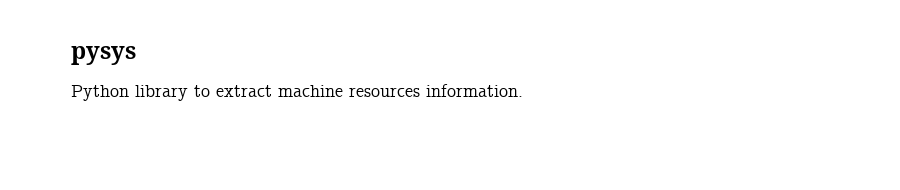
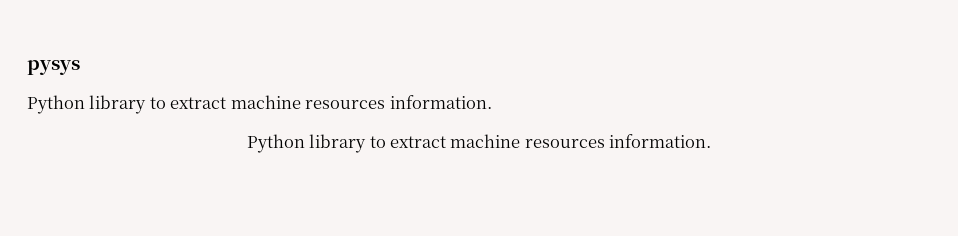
  pysys
+ Python library to extract machine resources information.

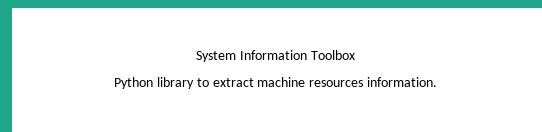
- pysys
- Python library to extract machine resources information.
+ System Information Toolbox

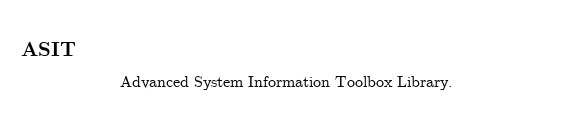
- System Information Toolbox
- Python library to extract machine resources information.
+ ASIT
+ Advanced System Information Toolbox Library.

